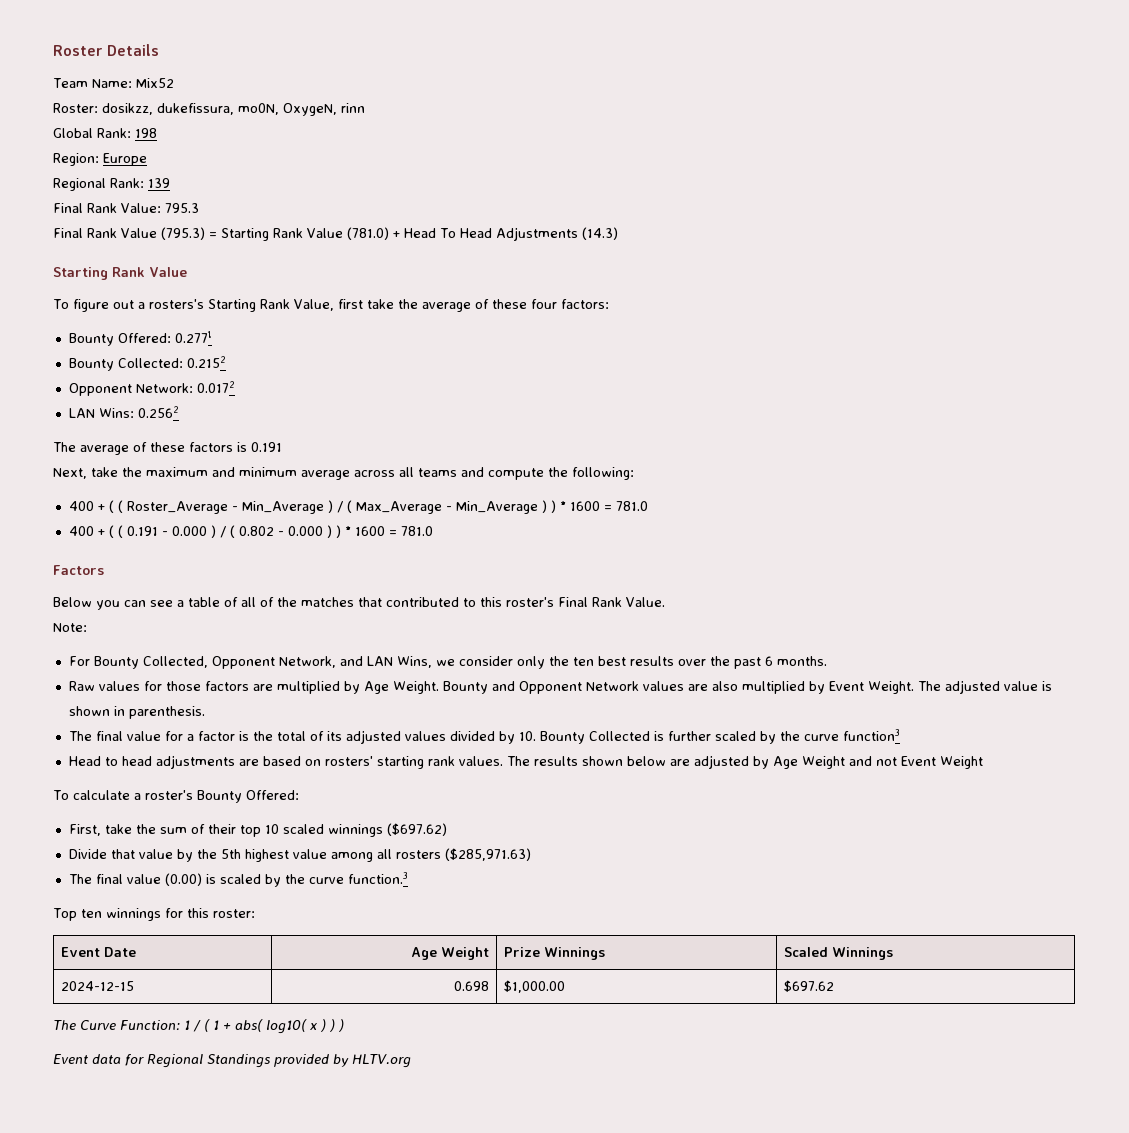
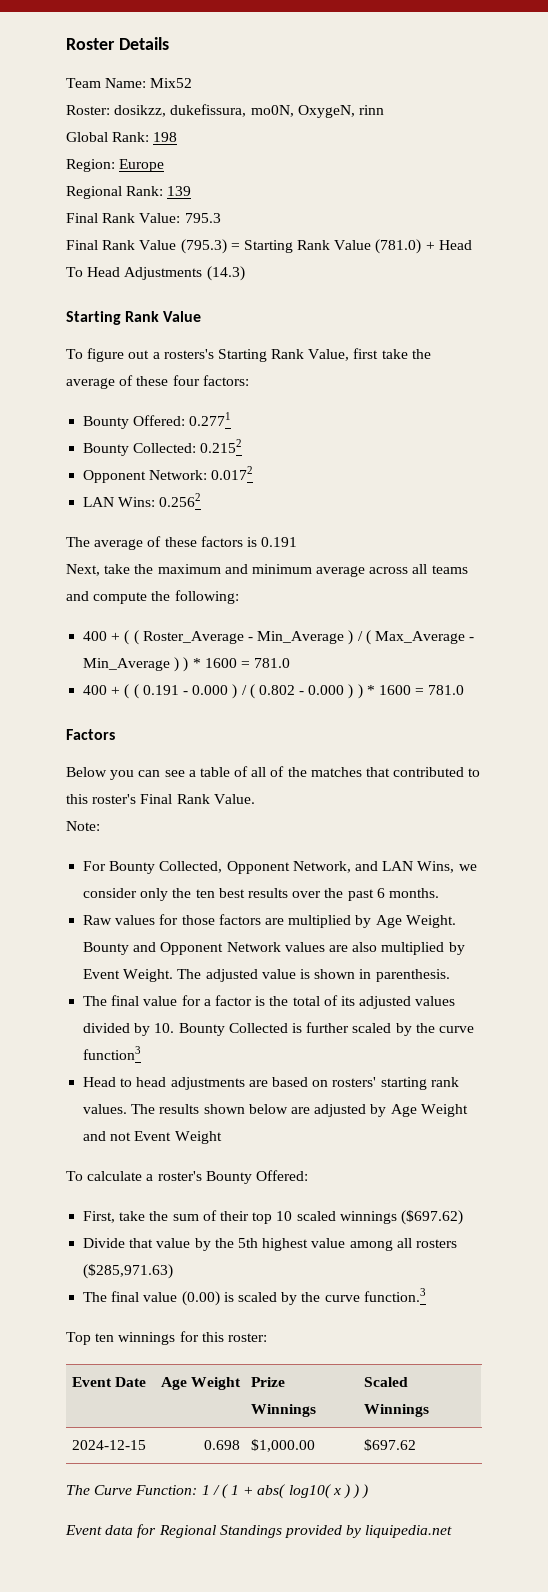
- Event data for Regional Standings provided by HLTV.org
+ Event data for Regional Standings provided by liquipedia.net

